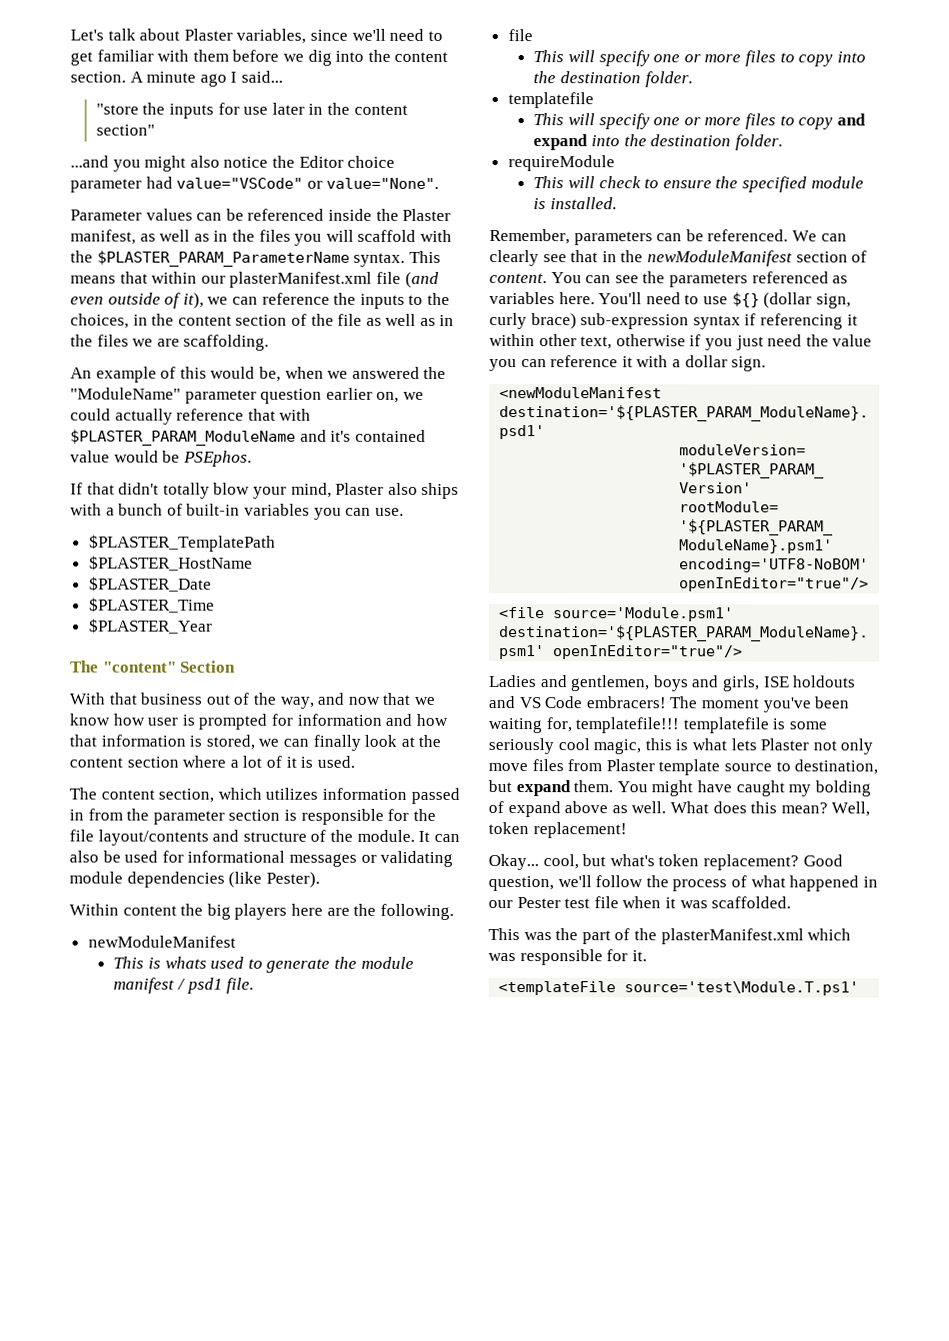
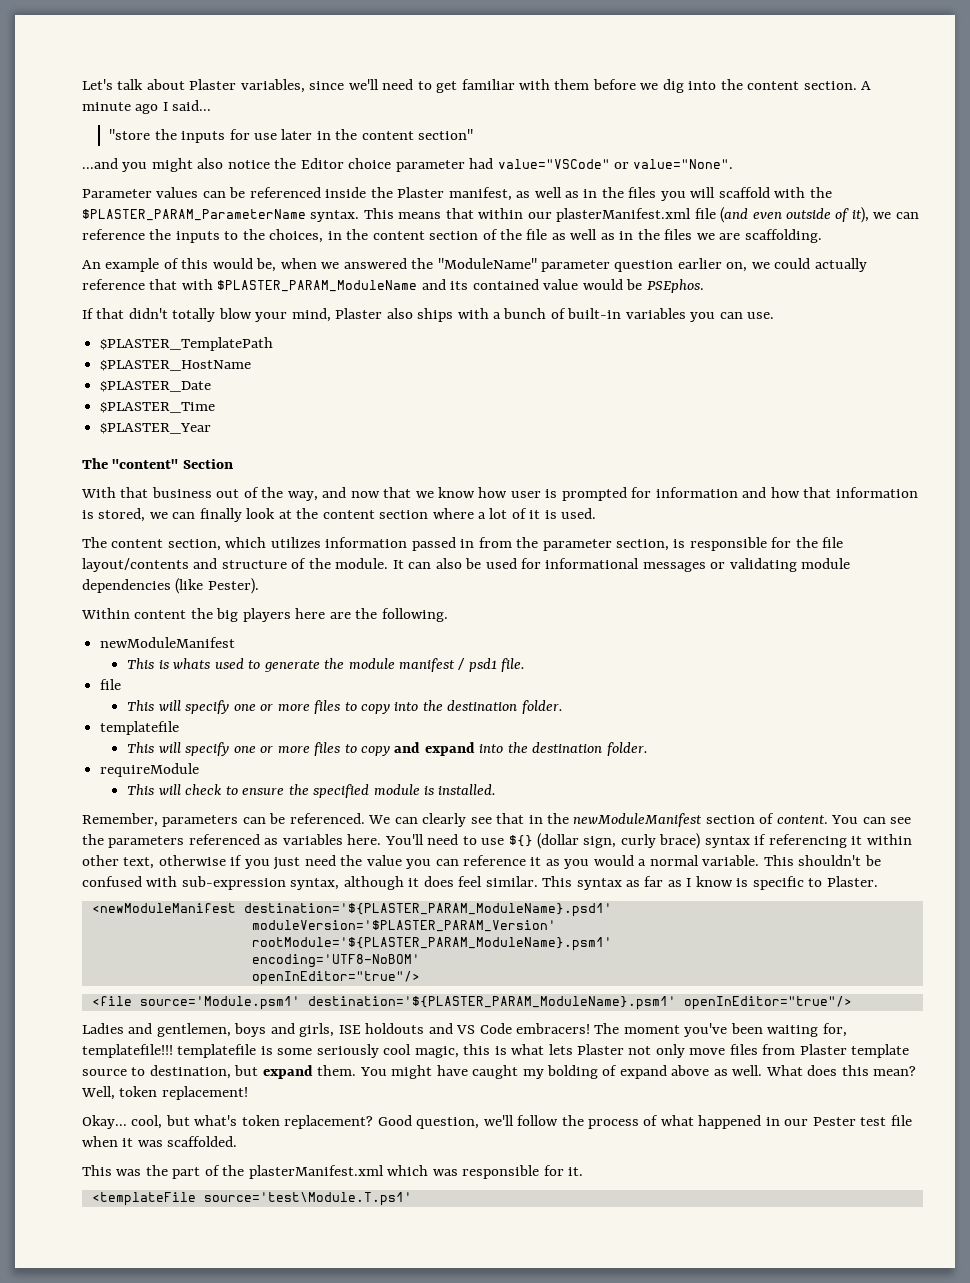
- An example of this would be, when we answered the "ModuleName" parameter question earlier on, we could actually reference that with $PLASTER_PARAM_ModuleName and it's contained value would be PSEphos.
+ An example of this would be, when we answered the "ModuleName" parameter question earlier on, we could actually reference that with $PLASTER_PARAM_ModuleName and its contained value would be PSEphos.
- The content section, which utilizes information passed in from the parameter section is responsible for the file layout/contents and structure of the module.
+ The content section, which utilizes information passed in from the parameter section, is responsible for the file layout/contents and structure of the module.
- You'll need to use ${} (dollar sign, curly brace) sub-expression syntax if referencing it within other text, otherwise if you just need the value you can reference it with a dollar sign.
+ You'll need to use ${} (dollar sign, curly brace) syntax if referencing it within other text, otherwise if you just need the value you can reference it as you would a normal variable. This shouldn't be confused with sub-expression syntax, although it does feel similar. This syntax as far as I know is specific to Plaster.

